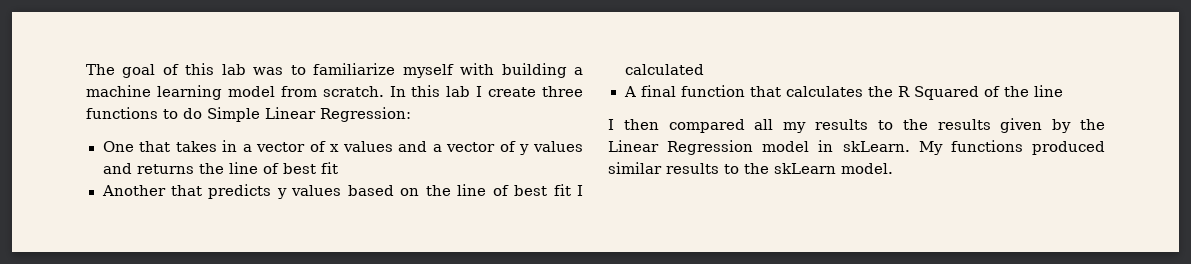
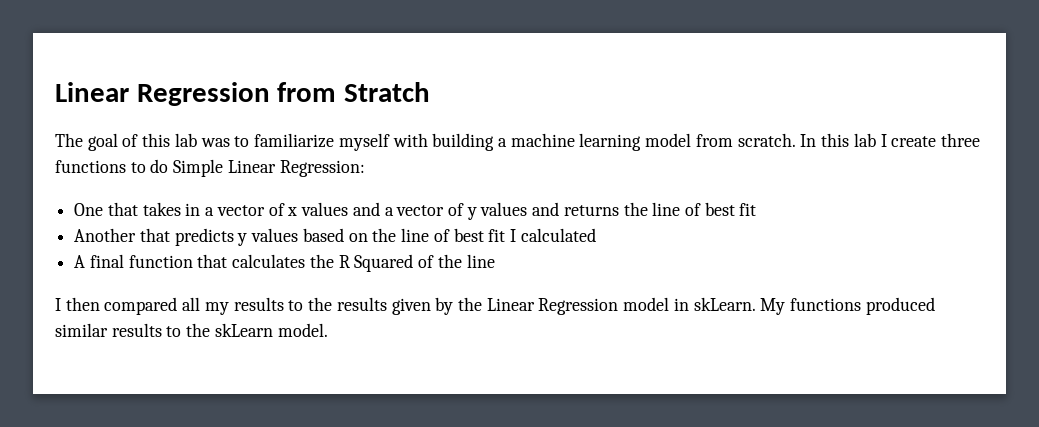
+ Linear Regression from Stratch

